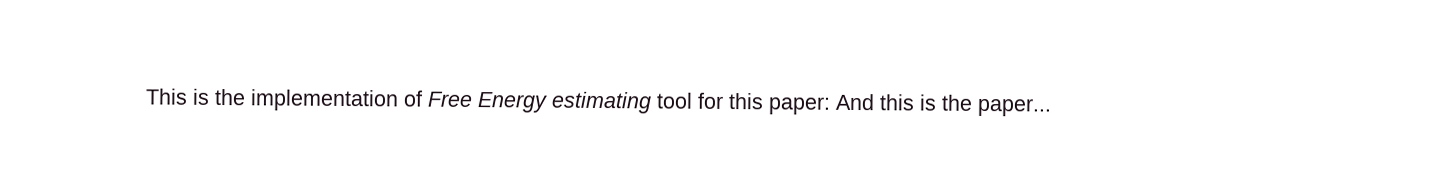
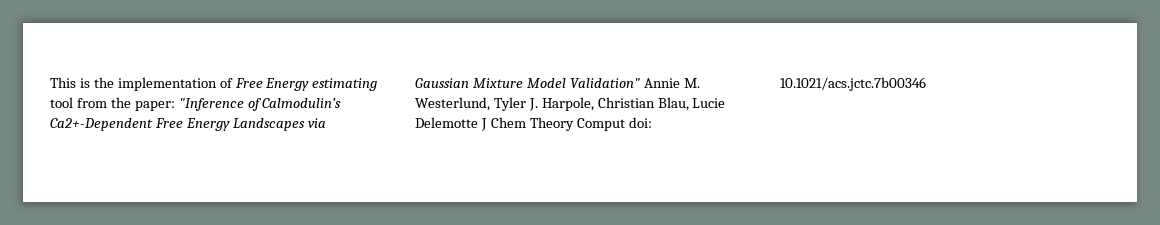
- This is the implementation of Free Energy estimating tool for this paper: And this is the paper...
+ This is the implementation of Free Energy estimating tool from the paper: "Inference of Calmodulin’s Ca2+-Dependent Free Energy Landscapes via Gaussian Mixture Model Validation" Annie M. Westerlund, Tyler J. Harpole, Christian Blau, Lucie Delemotte J Chem Theory Comput doi: 10.1021/acs.jctc.7b00346

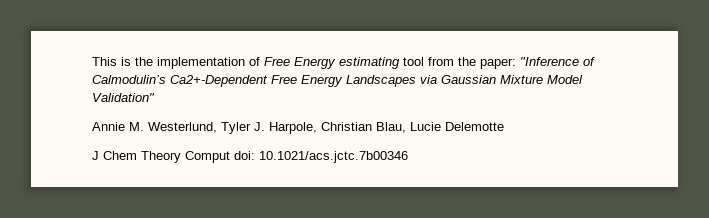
- This is the implementation of Free Energy estimating tool from the paper: "Inference of Calmodulin’s Ca2+-Dependent Free Energy Landscapes via Gaussian Mixture Model Validation" Annie M. Westerlund, Tyler J. Harpole, Christian Blau, Lucie Delemotte J Chem Theory Comput doi: 10.1021/acs.jctc.7b00346
+ This is the implementation of Free Energy estimating tool from the paper: "Inference of Calmodulin’s Ca2+-Dependent Free Energy Landscapes via Gaussian Mixture Model Validation"
+ Annie M. Westerlund, Tyler J. Harpole, Christian Blau, Lucie Delemotte
+ J Chem Theory Comput doi: 10.1021/acs.jctc.7b00346

